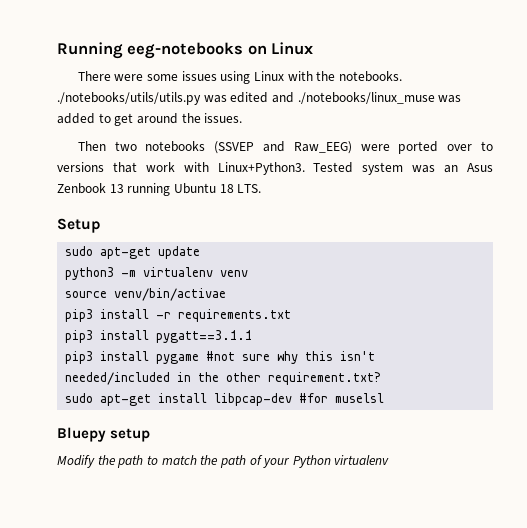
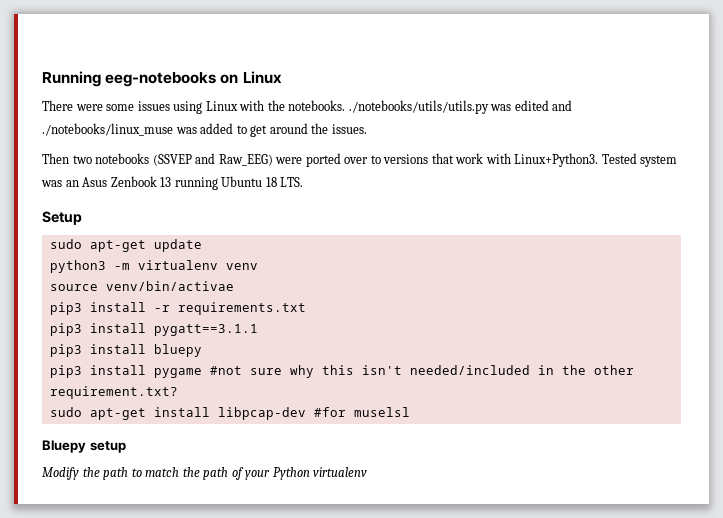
+ pip3 install bluepy

